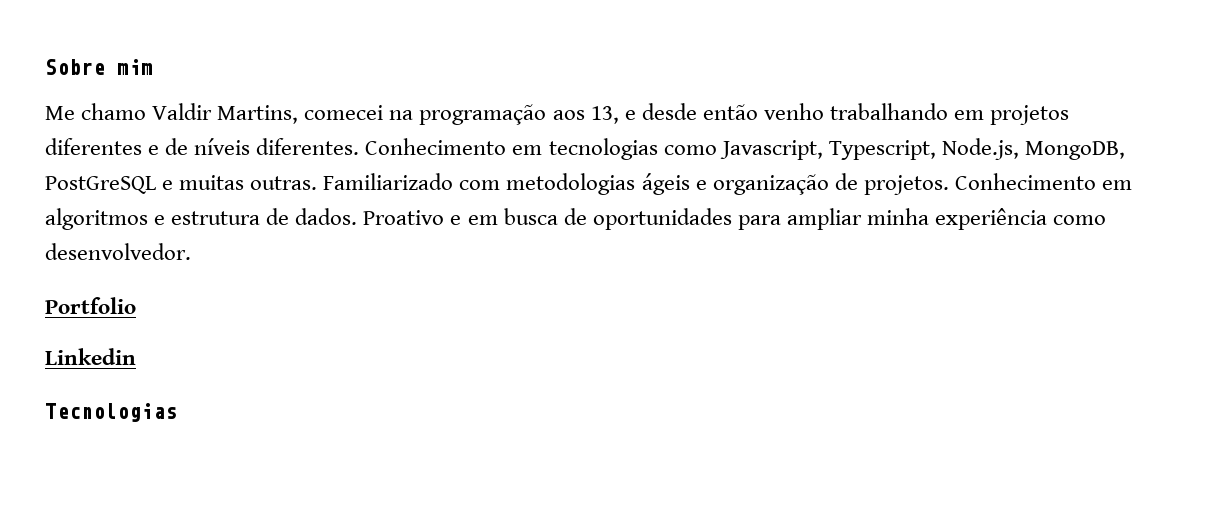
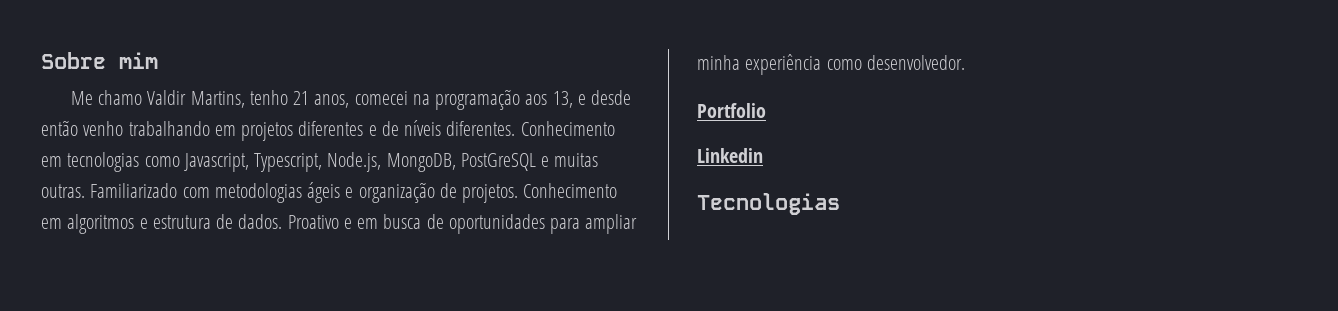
- Me chamo Valdir Martins, comecei na programação aos 13, e desde então venho trabalhando em projetos diferentes e de níveis diferentes.
+ Me chamo Valdir Martins, tenho 21 anos, comecei na programação aos 13, e desde então venho trabalhando em projetos diferentes e de níveis diferentes.

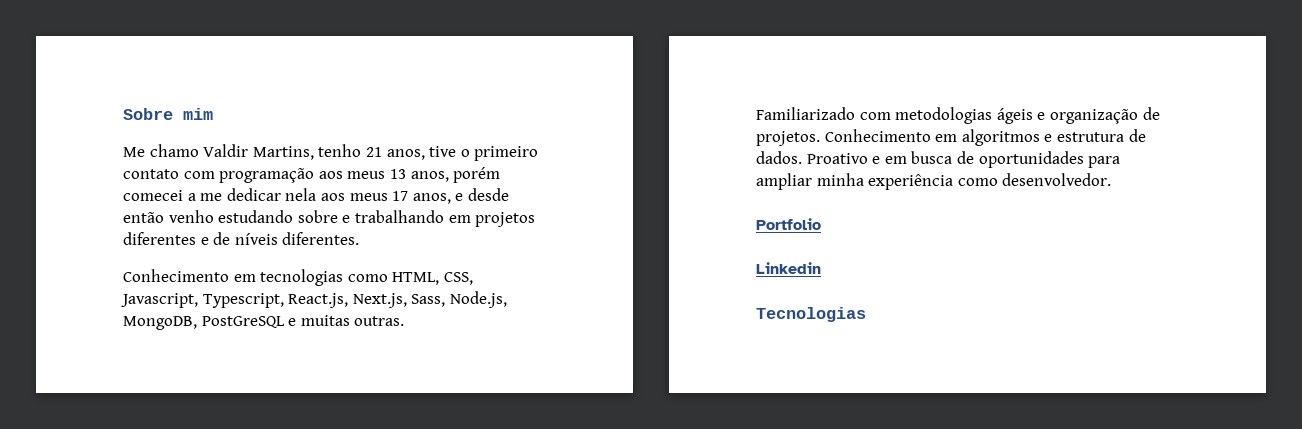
- Me chamo Valdir Martins, tenho 21 anos, comecei na programação aos 13, e desde então venho trabalhando em projetos diferentes e de níveis diferentes. Conhecimento em tecnologias como Javascript, Typescript, Node.js, MongoDB, PostGreSQL e muitas outras. Familiarizado com metodologias ágeis e organização de projetos.
+ Me chamo Valdir Martins, tenho 21 anos, tive o primeiro contato com programação aos meus 13 anos, porém comecei a me dedicar nela aos meus 17 anos, e desde então venho estudando sobre e trabalhando em projetos diferentes e de níveis diferentes.
+ Conhecimento em tecnologias como HTML, CSS, Javascript, Typescript, React.js, Next.js, Sass, Node.js, MongoDB, PostGreSQL e muitas outras.
+ Familiarizado com metodologias ágeis e organização de projetos.

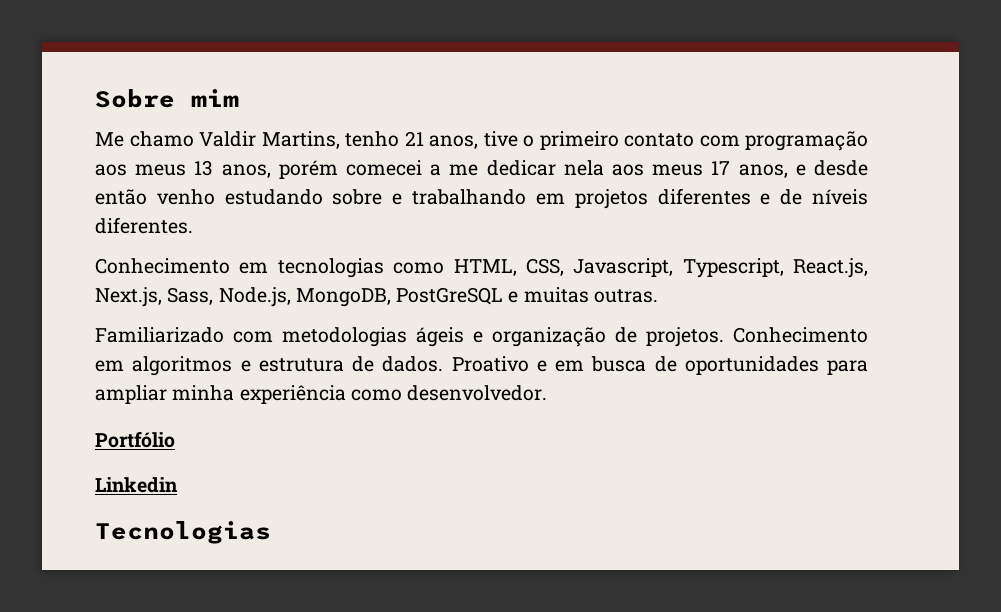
- Portfolio
+ Portfólio

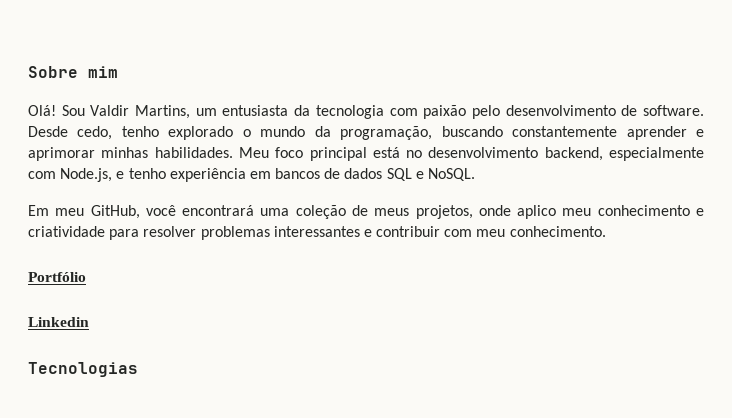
- Me chamo Valdir Martins, tenho 21 anos, tive o primeiro contato com programação aos meus 13 anos, porém comecei a me dedicar nela aos meus 17 anos, e desde então venho estudando sobre e trabalhando em projetos diferentes e de níveis diferentes.
- Conhecimento em tecnologias como HTML, CSS, Javascript, Typescript, React.js, Next.js, Sass, Node.js, MongoDB, PostGreSQL e muitas outras.
- Familiarizado com metodologias ágeis e organização de projetos. Conhecimento em algoritmos e estrutura de dados. Proativo e em busca de oportunidades para ampliar minha experiência como desenvolvedor.
+ Olá! Sou Valdir Martins, um entusiasta da tecnologia com paixão pelo desenvolvimento de software. Desde cedo, tenho explorado o mundo da programação, buscando constantemente aprender e aprimorar minhas habilidades. Meu foco principal está no desenvolvimento backend, especialmente com Node.js, e tenho experiência em bancos de dados SQL e NoSQL.
+ Em meu GitHub, você encontrará uma coleção de meus projetos, onde aplico meu conhecimento e criatividade para resolver problemas interessantes e contribuir com meu conhecimento.

